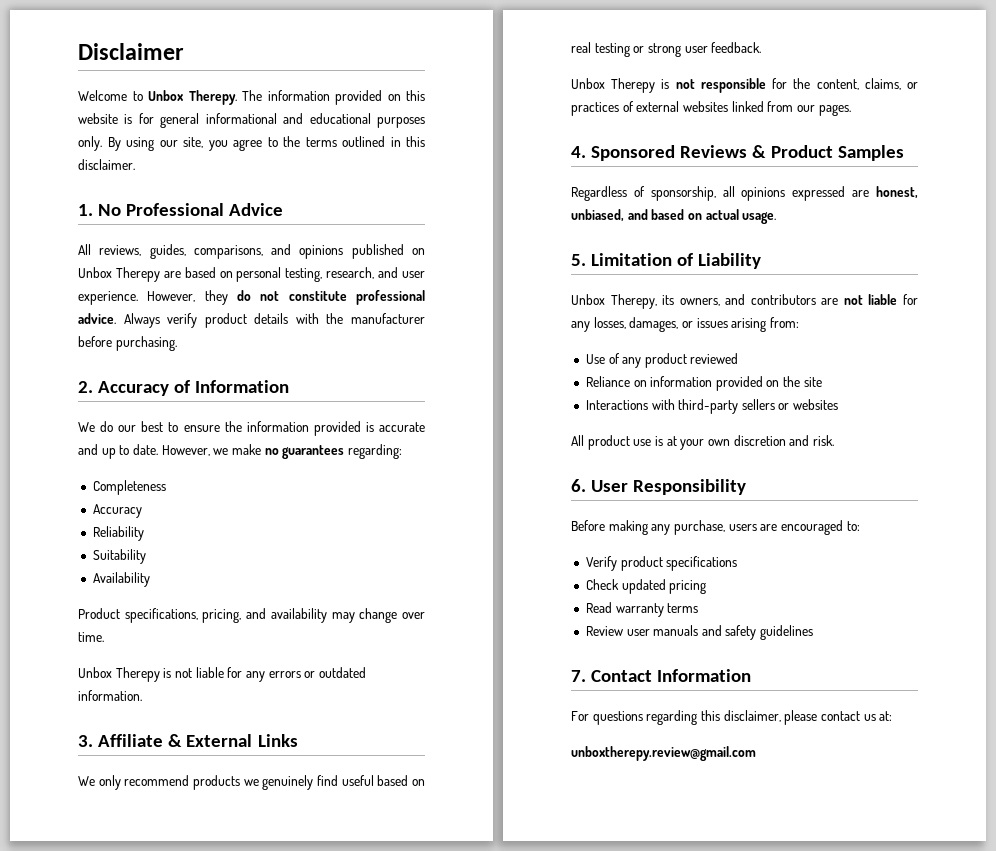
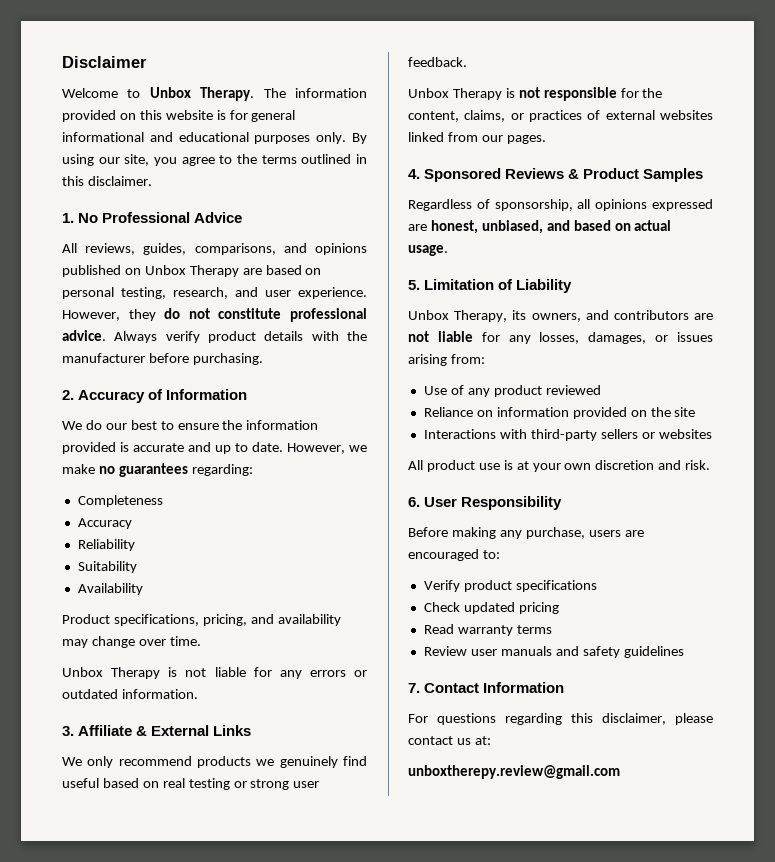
- Welcome to Unbox Therepy.
+ Welcome to Unbox Therapy.
- All reviews, guides, comparisons, and opinions published on Unbox Therepy are based on personal testing, research, and user experience.
+ All reviews, guides, comparisons, and opinions published on Unbox Therapy are based on personal testing, research, and user experience.
- Unbox Therepy is not liable for any errors or outdated information.
+ Unbox Therapy is not liable for any errors or outdated information.
- Unbox Therepy is not responsible for the content, claims, or practices of external websites linked from our pages.
+ Unbox Therapy is not responsible for the content, claims, or practices of external websites linked from our pages.
- Unbox Therepy, its owners, and contributors are not liable for any losses, damages, or issues arising from:
+ Unbox Therapy, its owners, and contributors are not liable for any losses, damages, or issues arising from:

